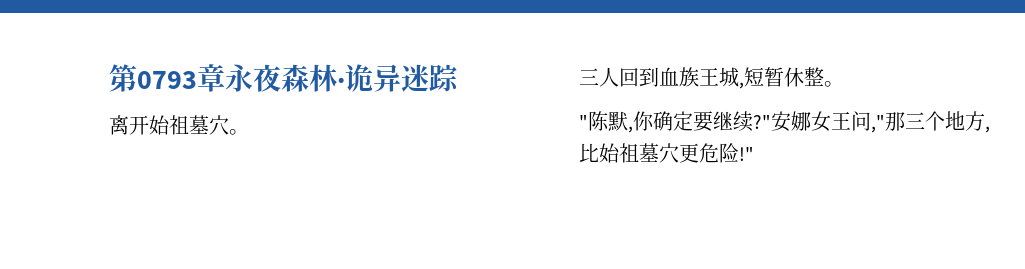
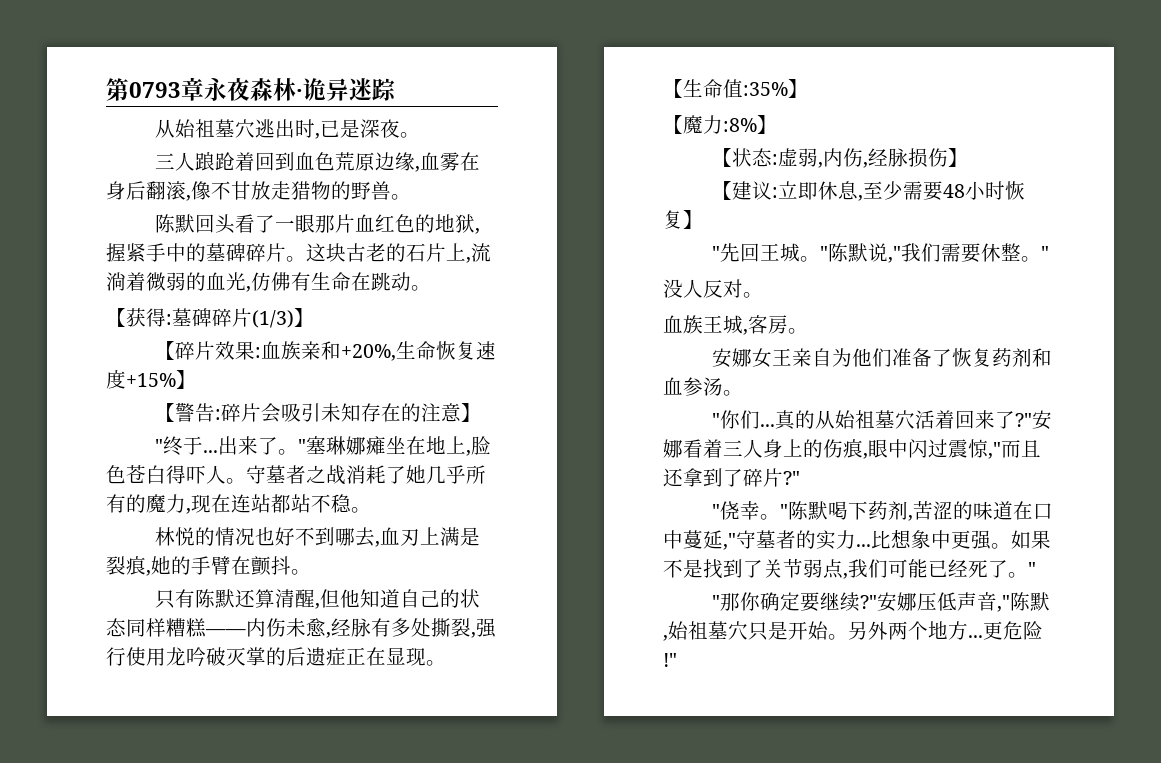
- 离开始祖墓穴。
- 三人回到血族王城,短暂休整。
- "陈默,你确定要继续?"
+ 从始祖墓穴逃出时,已是深夜。
+ 三人踉跄着回到血色荒原边缘,血雾在身后翻滚,像不甘放走猎物的野兽。
+ 陈默回头看了一眼那片血红色的地狱,握紧手中的墓碑碎片。这块古老的石片上,流淌着微弱的血光,仿佛有生命在跳动。
+ 【获得:墓碑碎片(1/3)】
+ 【碎片效果:血族亲和+20%,生命恢复速度+15%】
+ 【警告:碎片会吸引未知存在的注意】
+ "终于...出来了。"塞琳娜瘫坐在地上,脸色苍白得吓人。守墓者之战消耗了她几乎所有的魔力,现在连站都站不稳。
+ 林悦的情况也好不到哪去,血刃上满是裂痕,她的手臂在颤抖。
+ 只有陈默还算清醒,但他知道自己的状态同样糟糕——内伤未愈,经脉有多处撕裂,强行使用龙吟破灭掌的后遗症正在显现。
+ 【生命值:35%】
+ 【魔力:8%】
+ 【状态:虚弱,内伤,经脉损伤】
+ 【建议:立即休息,至少需要48小时恢复】
+ "先回王城。"陈默说,"我们需要休整。"
+ 没人反对。
+ 血族王城,客房。
+ 安娜女王亲自为他们准备了恢复药剂和血参汤。
+ "你们...真的从始祖墓穴活着回来了?"安娜看着三人身上的伤痕,眼中闪过震惊,"而且还拿到了碎片?"
+ "侥幸。"陈默喝下药剂,苦涩的味道在口中蔓延,"守墓者的实力...比想象中更强。如果不是找到了关节弱点,我们可能已经死了。"
+ "那你确定要继续?"
- 安娜女王问,"那三个地方,比始祖墓穴更危险!"
+ 安娜压低声音,"陈默,始祖墓穴只是开始。另外两个地方...更危险!"

